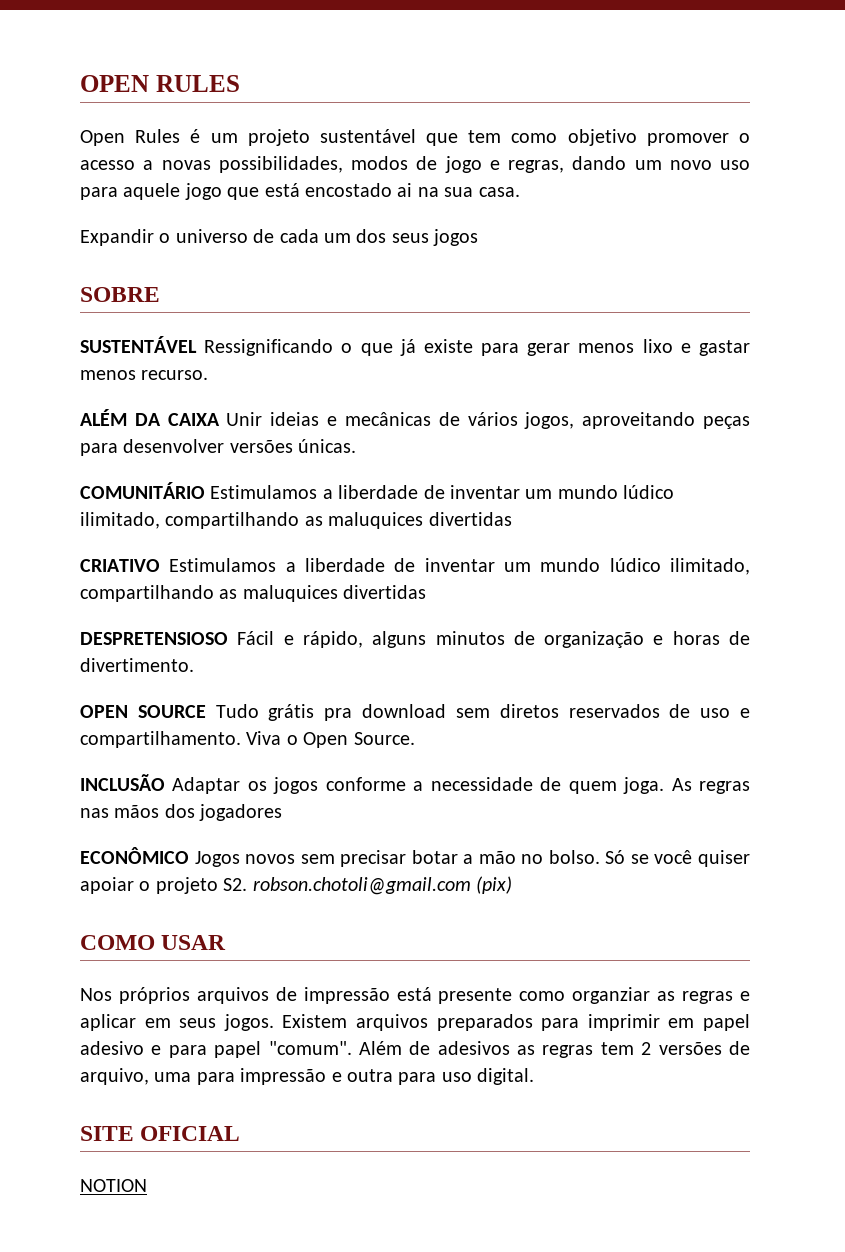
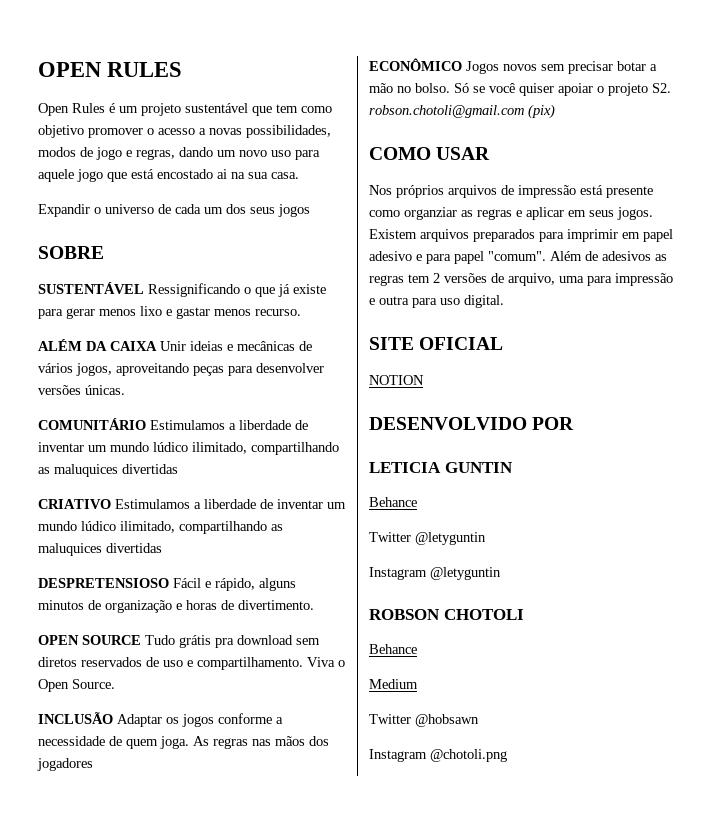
+ DESENVOLVIDO POR
+ LETICIA GUNTIN
+ Behance
+ Twitter @letyguntin
+ Instagram @letyguntin
+ ROBSON CHOTOLI
+ Behance
+ Medium
+ Twitter @hobsawn
+ Instagram @chotoli.png

